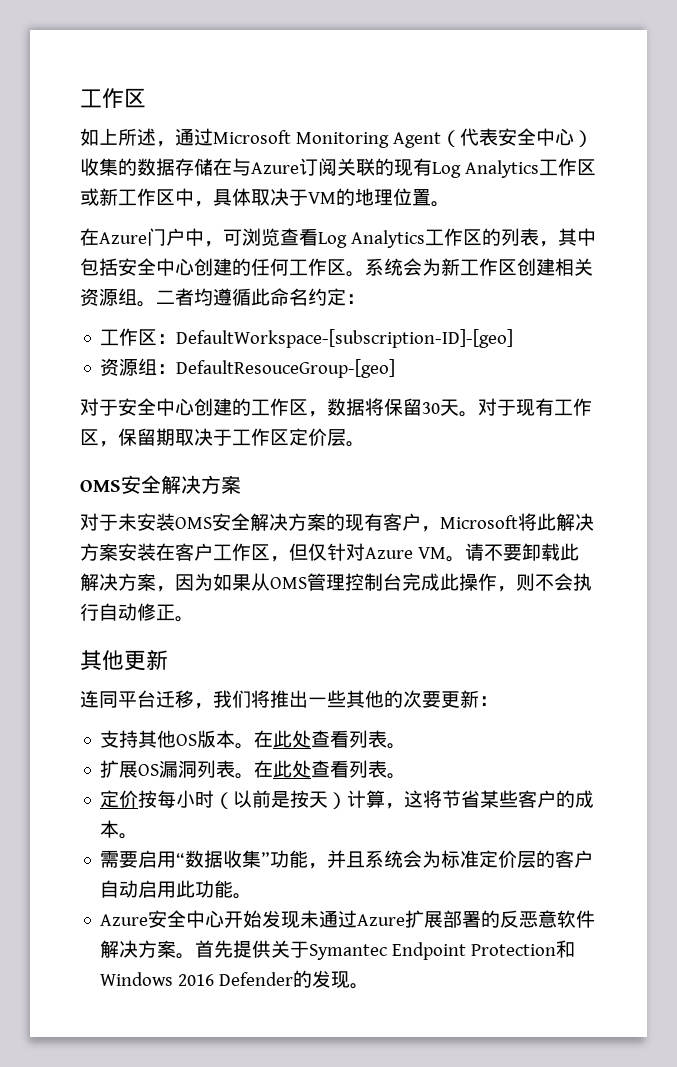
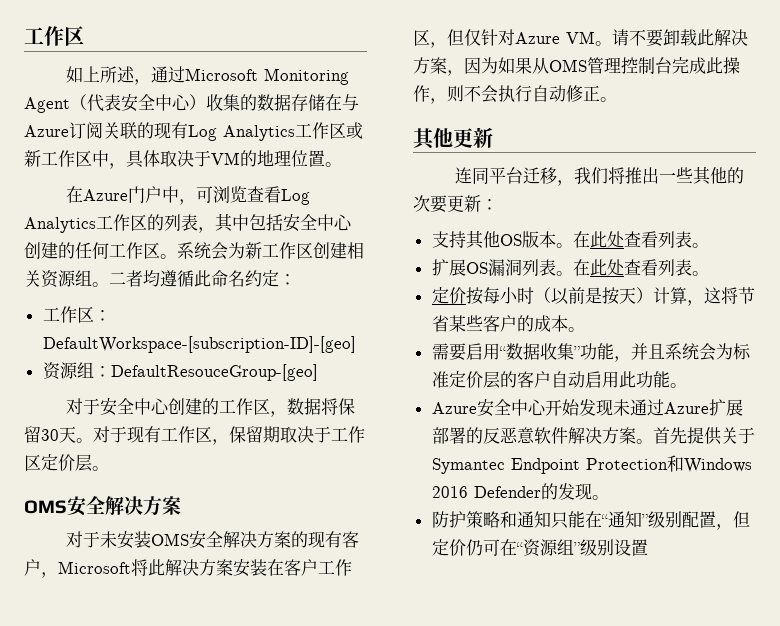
+ 防护策略和通知只能在“通知”级别配置，但定价仍可在“资源组”级别设置

